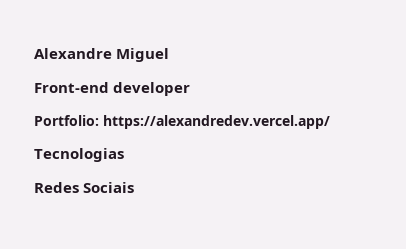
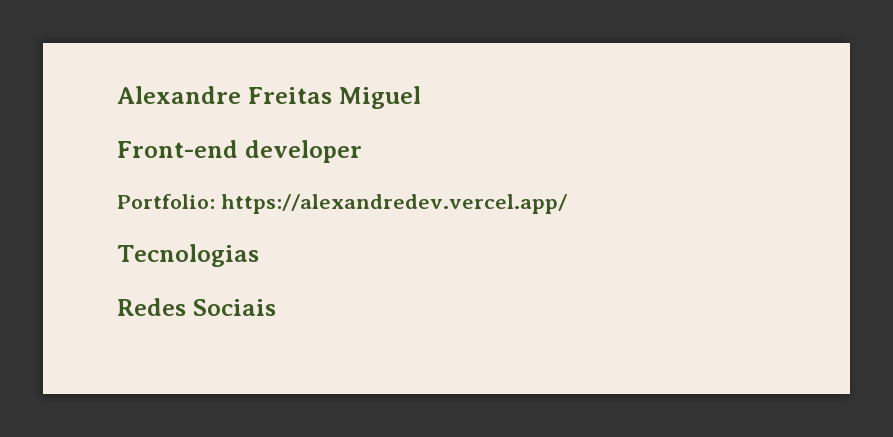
- Alexandre Miguel
+ Alexandre Freitas Miguel

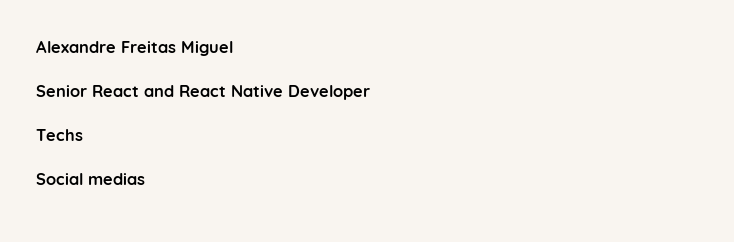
- Front-end developer
- Portfolio: https://alexandredev.vercel.app/
- Tecnologias
- Redes Sociais
+ Senior React and React Native Developer
+ Techs
+ Social medias

